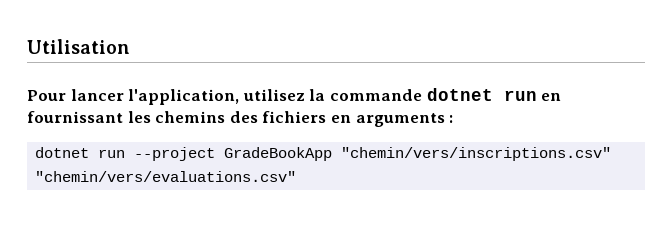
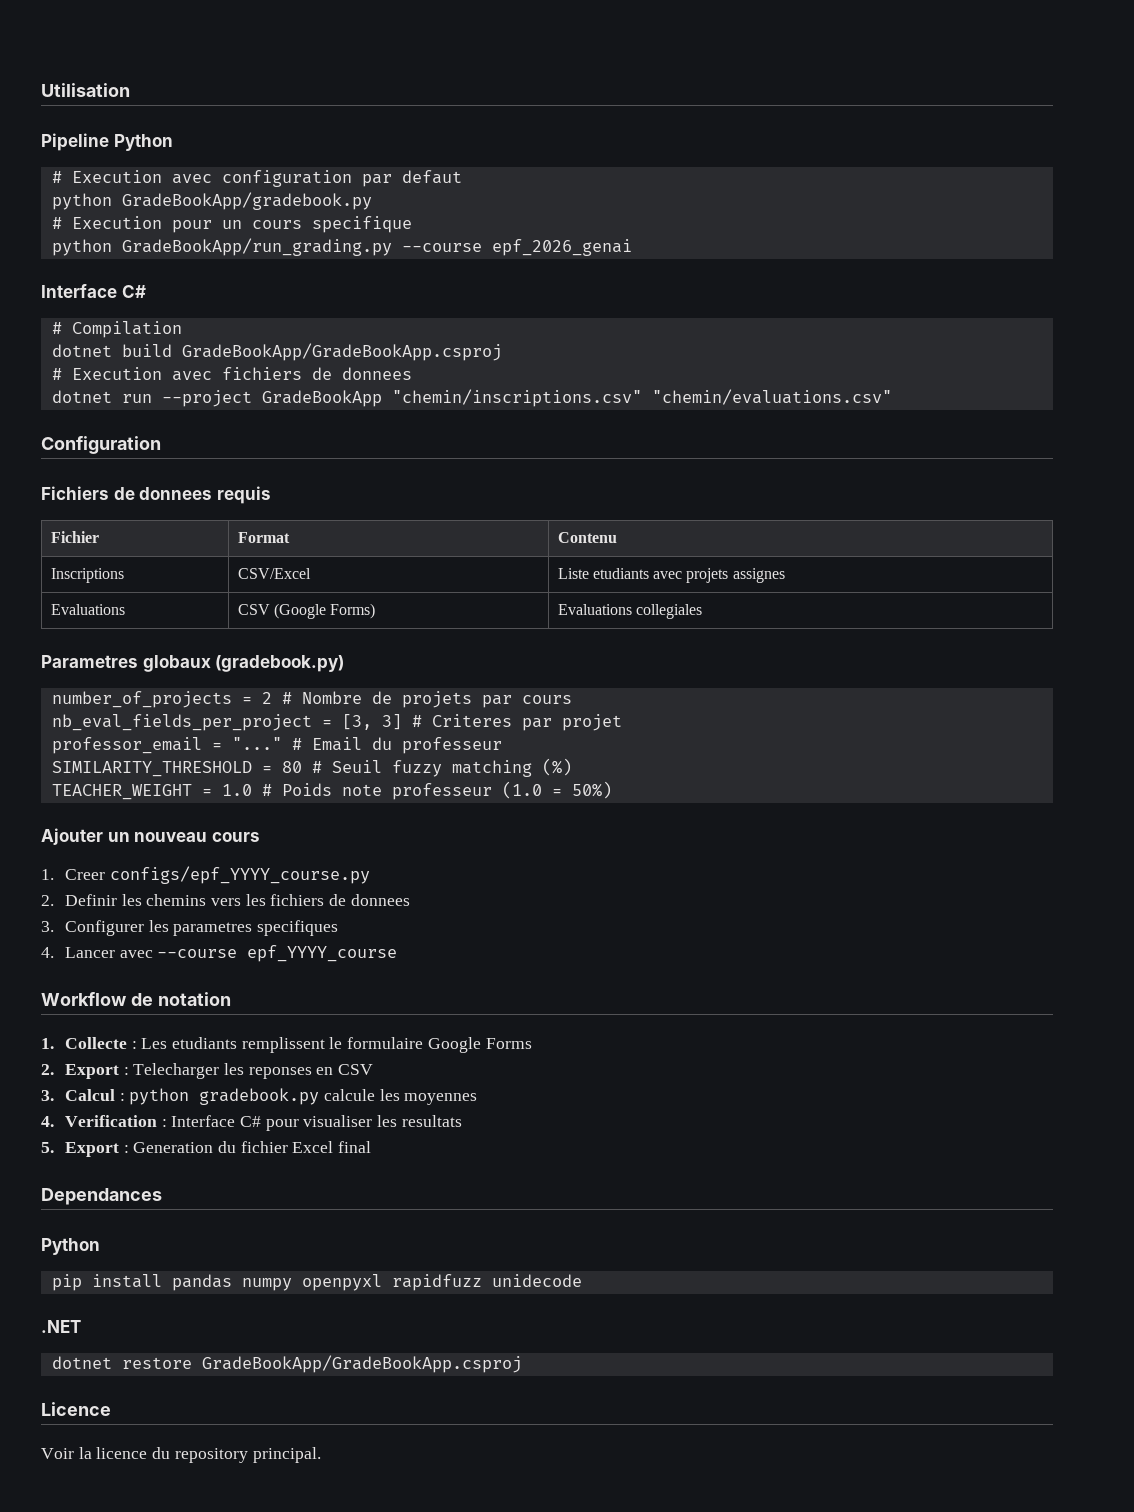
- Pour lancer l'application, utilisez la commande dotnet run en fournissant les chemins des fichiers en arguments :
- dotnet run --project GradeBookApp "chemin/vers/inscriptions.csv" "chemin/vers/evaluations.csv"
+ Pipeline Python
+ # Execution avec configuration par defaut
+ python GradeBookApp/gradebook.py
+ # Execution pour un cours specifique
+ python GradeBookApp/run_grading.py --course epf_2026_genai
+ Interface C#
+ # Compilation
+ dotnet build GradeBookApp/GradeBookApp.csproj
+ # Execution avec fichiers de donnees
+ dotnet run --project GradeBookApp "chemin/inscriptions.csv" "chemin/evaluations.csv"
+ Configuration
+ Fichiers de donnees requis
+ Fichier | Format | Contenu
+ Inscriptions | CSV/Excel | Liste etudiants avec projets assignes
+ Evaluations | CSV (Google Forms) | Evaluations collegiales
+ Parametres globaux (gradebook.py)
+ number_of_projects = 2 # Nombre de projets par cours
+ nb_eval_fields_per_project = [3, 3] # Criteres par projet
+ professor_email = "..." # Email du professeur
+ SIMILARITY_THRESHOLD = 80 # Seuil fuzzy matching (%)
+ TEACHER_WEIGHT = 1.0 # Poids note professeur (1.0 = 50%)
+ Ajouter un nouveau cours
+ 1. Creer configs/epf_YYYY_course.py
+ 2. Definir les chemins vers les fichiers de donnees
+ 3. Configurer les parametres specifiques
+ 4. Lancer avec --course epf_YYYY_course
+ Workflow de notation
+ 1. Collecte : Les etudiants remplissent le formulaire Google Forms
+ 2. Export : Telecharger les reponses en CSV
+ 3. Calcul : python gradebook.py calcule les moyennes
+ 4. Verification : Interface C# pour visualiser les resultats
+ 5. Export : Generation du fichier Excel final
+ Dependances
+ Python
+ pip install pandas numpy openpyxl rapidfuzz unidecode
+ .NET
+ dotnet restore GradeBookApp/GradeBookApp.csproj
+ Licence
+ Voir la licence du repository principal.

